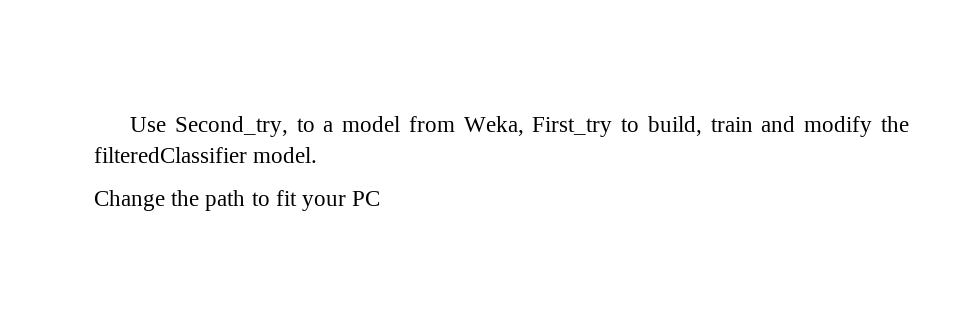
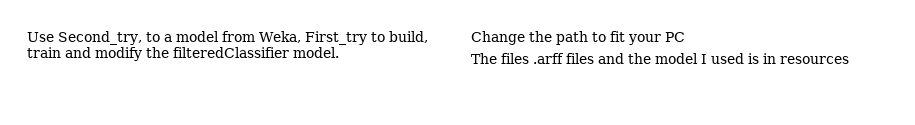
+ The files .arff files and the model I used is in resources

